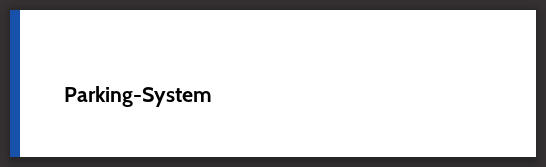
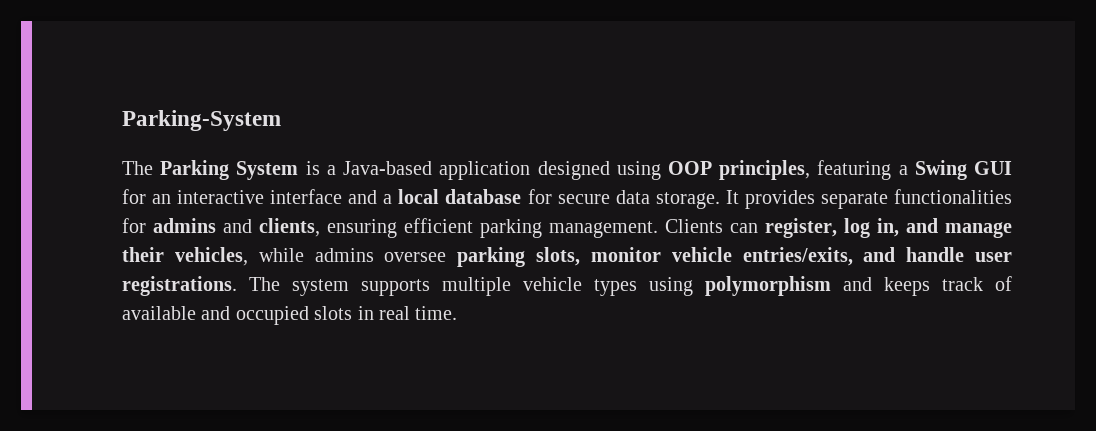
+ The Parking System is a Java-based application designed using OOP principles, featuring a Swing GUI for an interactive interface and a local database for secure data storage. It provides separate functionalities for admins and clients, ensuring efficient parking management. Clients can register, log in, and manage their vehicles, while admins oversee parking slots, monitor vehicle entries/exits, and handle user registrations. The system supports multiple vehicle types using polymorphism and keeps track of available and occupied slots in real time.

